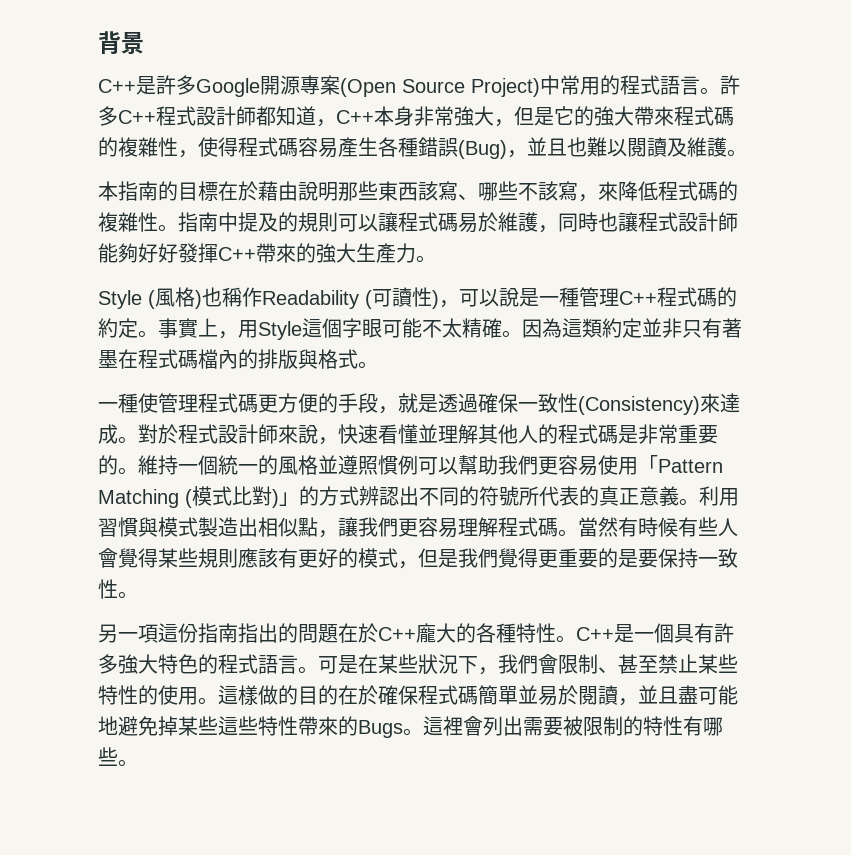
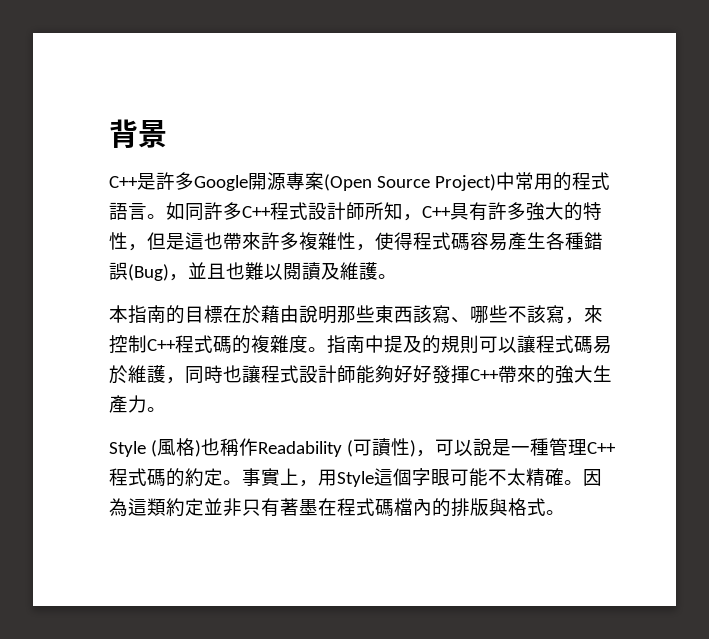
- 許多C++程式設計師都知道，C++本身非常強大，但是它的強大帶來程式碼的複雜性，使得程式碼容易產生各種錯誤(Bug)，並且也難以閱讀及維護。
+ 如同許多C++程式設計師所知，C++具有許多強大的特性，但是這也帶來許多複雜性，使得程式碼容易產生各種錯誤(Bug)，並且也難以閱讀及維護。
- 本指南的目標在於藉由說明那些東西該寫、哪些不該寫，來降低程式碼的複雜性。
+ 本指南的目標在於藉由說明那些東西該寫、哪些不該寫，來控制C++程式碼的複雜度。
- 一種使管理程式碼更方便的手段，就是透過確保一致性(Consistency)來達成。對於程式設計師來說，快速看懂並理解其他人的程式碼是非常重要的。維持一個統一的風格並遵照慣例可以幫助我們更容易使用「Pattern Matching (模式比對)」的方式辨認出不同的符號所代表的真正意義。利用習慣與模式製造出相似點，讓我們更容易理解程式碼。當然有時候有些人會覺得某些規則應該有更好的模式，但是我們覺得更重要的是要保持一致性。
- 另一項這份指南指出的問題在於C++龐大的各種特性。C++是一個具有許多強大特色的程式語言。可是在某些狀況下，我們會限制、甚至禁止某些特性的使用。這樣做的目的在於確保程式碼簡單並易於閱讀，並且盡可能地避免掉某些這些特性帶來的Bugs。這裡會列出需要被限制的特性有哪些。

